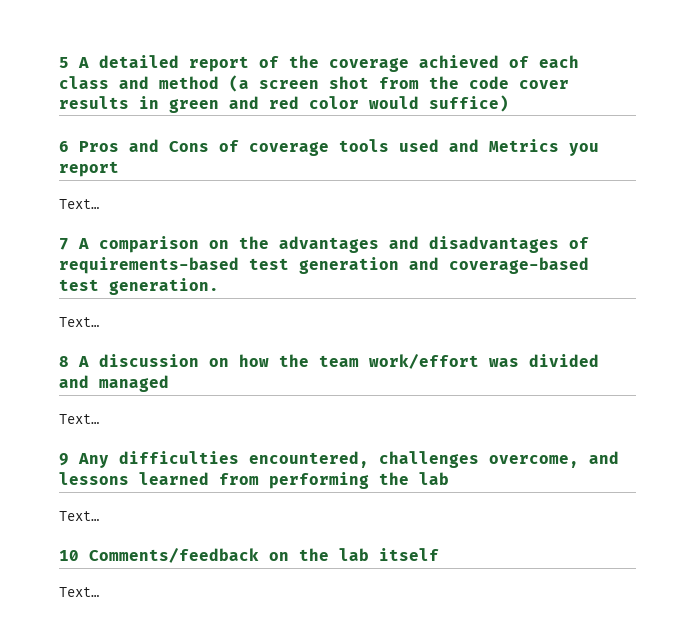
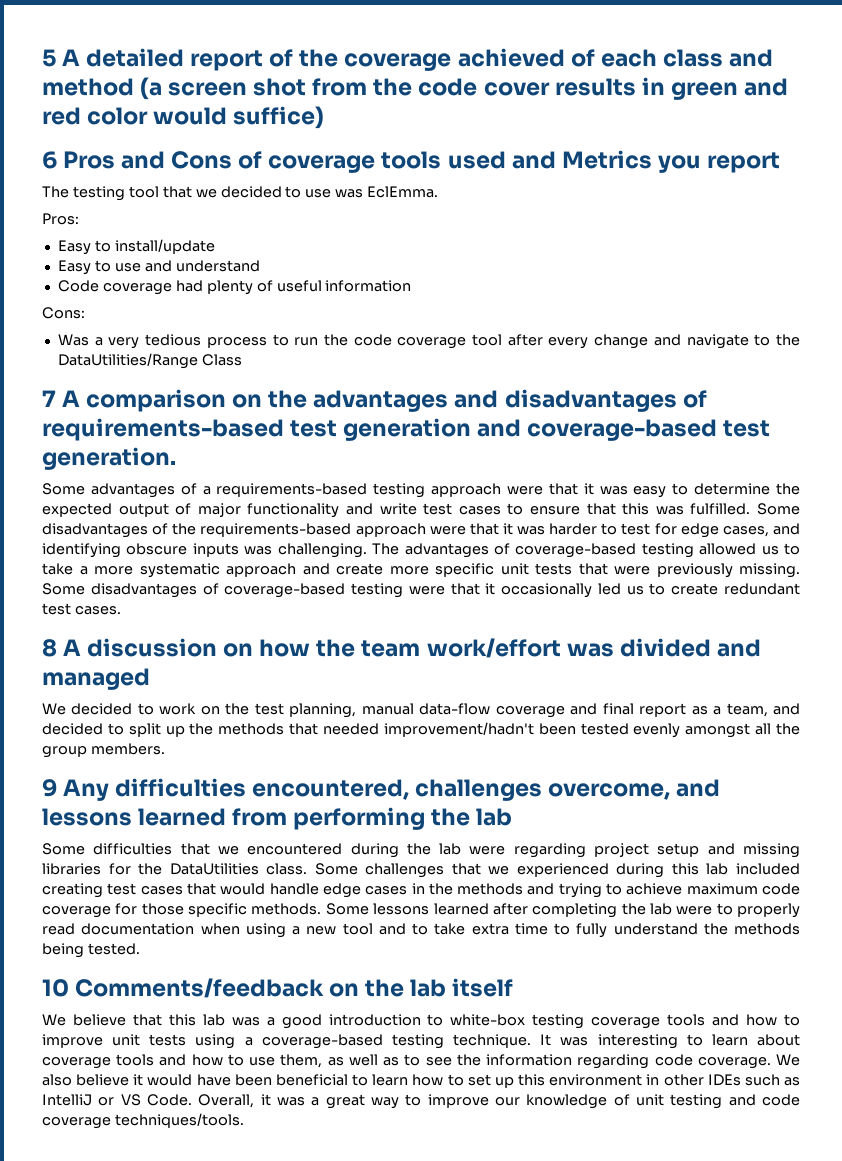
  6 Pros and Cons of coverage tools used and Metrics you report
- Text…
+ The testing tool that we decided to use was EclEmma.
+ Pros:
+ Easy to install/update
+ Easy to use and understand
+ Code coverage had plenty of useful information
+ Cons:
+ Was a very tedious process to run the code coverage tool after every change and navigate to the DataUtilities/Range Class
  7 A comparison on the advantages and disadvantages of requirements-based test generation and coverage-based test generation.
- Text…
+ Some advantages of a requirements-based testing approach were that it was easy to determine the expected output of major functionality and write test cases to ensure that this was fulfilled. Some disadvantages of the requirements-based approach were that it was harder to test for edge cases, and identifying obscure inputs was challenging. The advantages of coverage-based testing allowed us to take a more systematic approach and create more specific unit tests that were previously missing. Some disadvantages of coverage-based testing were that it occasionally led us to create redundant test cases.
  8 A discussion on how the team work/effort was divided and managed
- Text…
+ We decided to work on the test planning, manual data-flow coverage and final report as a team, and decided to split up the methods that needed improvement/hadn't been tested evenly amongst all the group members.
  9 Any difficulties encountered, challenges overcome, and lessons learned from performing the lab
- Text…
+ Some difficulties that we encountered during the lab were regarding project setup and missing libraries for the DataUtilities class. Some challenges that we experienced during this lab included creating test cases that would handle edge cases in the methods and trying to achieve maximum code coverage for those specific methods. Some lessons learned after completing the lab were to properly read documentation when using a new tool and to take extra time to fully understand the methods being tested.
  10 Comments/feedback on the lab itself
- Text…
+ We believe that this lab was a good introduction to white-box testing coverage tools and how to improve unit tests using a coverage-based testing technique. It was interesting to learn about coverage tools and how to use them, as well as to see the information regarding code coverage. We also believe it would have been beneficial to learn how to set up this environment in other IDEs such as IntelliJ or VS Code. Overall, it was a great way to improve our knowledge of unit testing and code coverage techniques/tools.

